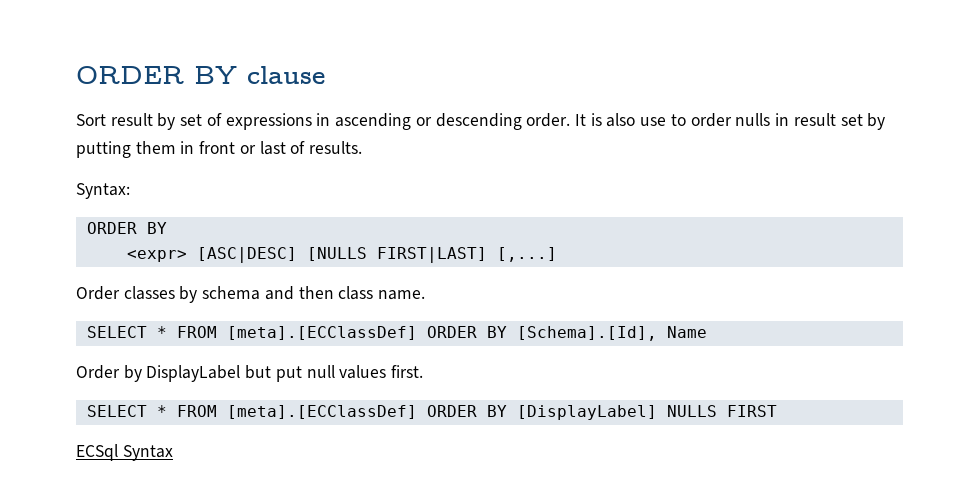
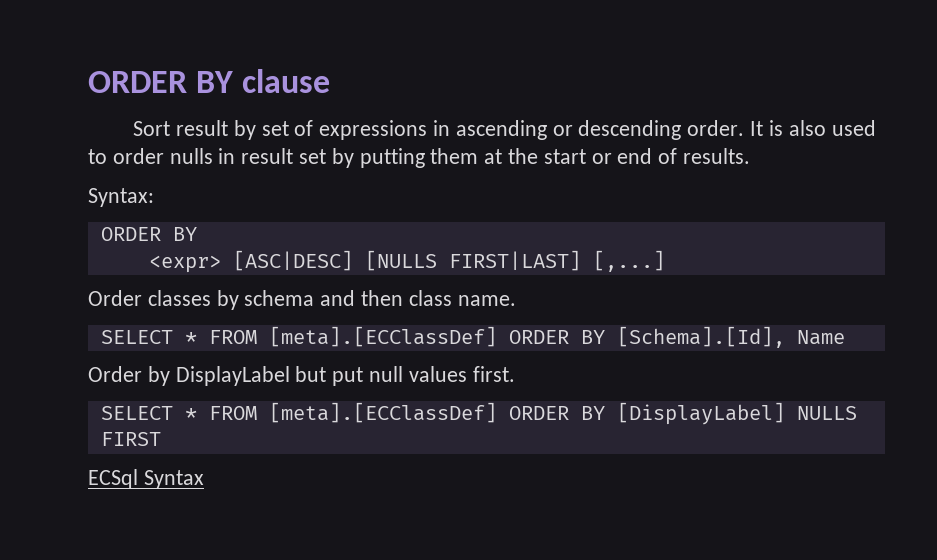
- It is also use to order nulls in result set by putting them in front or last of results.
+ It is also used to order nulls in result set by putting them at the start or end of results.

